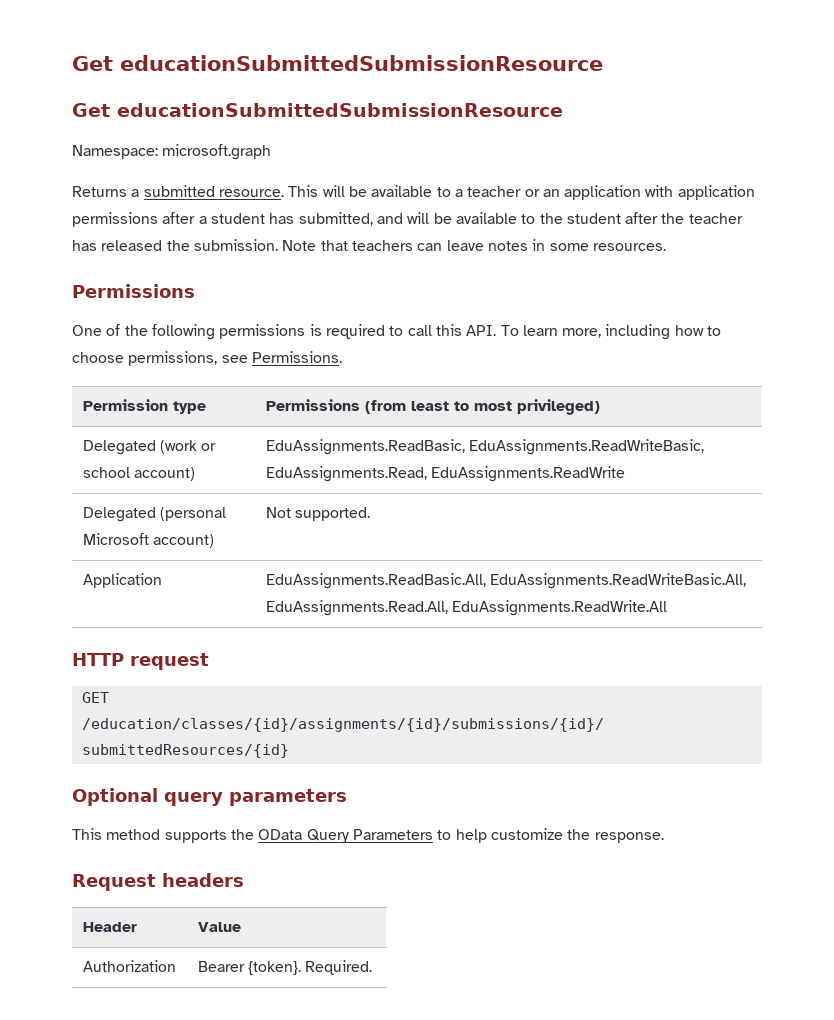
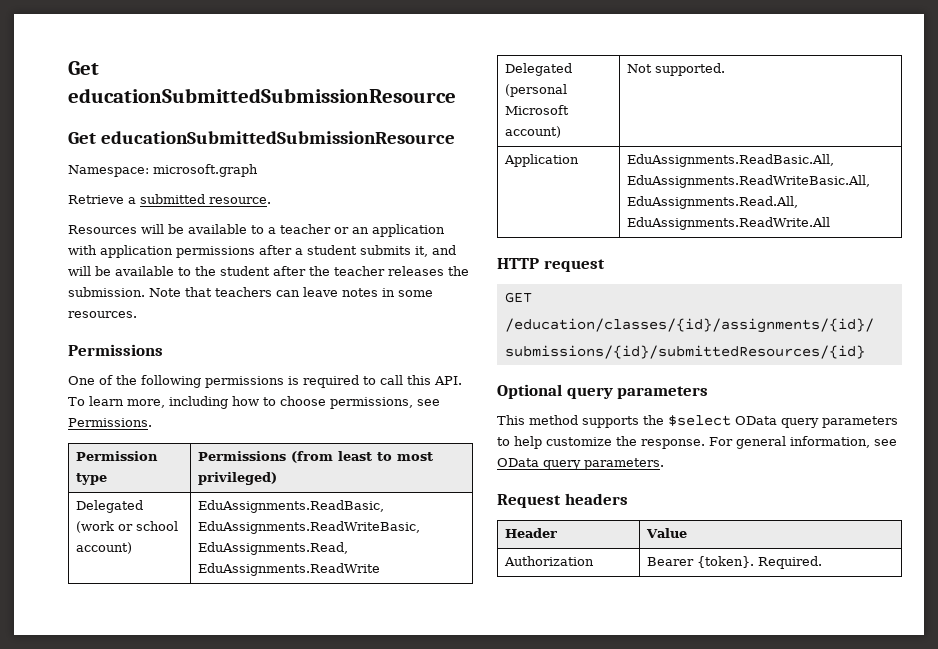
- Returns a submitted resource. This will be available to a teacher or an application with application permissions after a student has submitted, and will be available to the student after the teacher has released the submission.
+ Retrieve a submitted resource.
+ Resources will be available to a teacher or an application with application permissions after a student submits it, and will be available to the student after the teacher releases the submission.
- This method supports the OData Query Parameters to help customize the response.
+ This method supports the $select OData query parameters to help customize the response. For general information, see OData query parameters.

